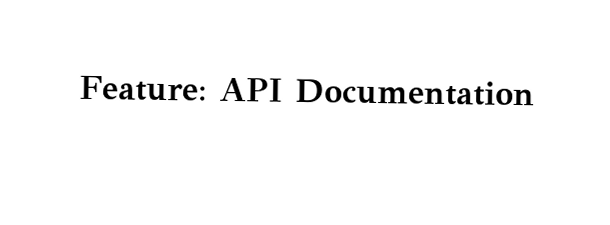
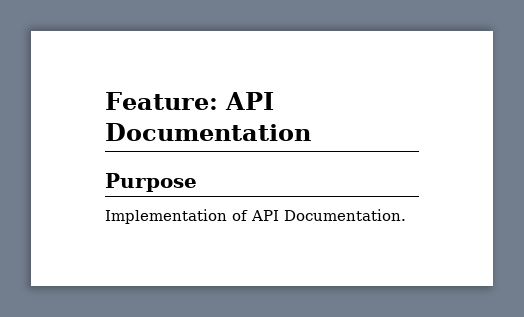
+ Purpose
+ Implementation of API Documentation.

